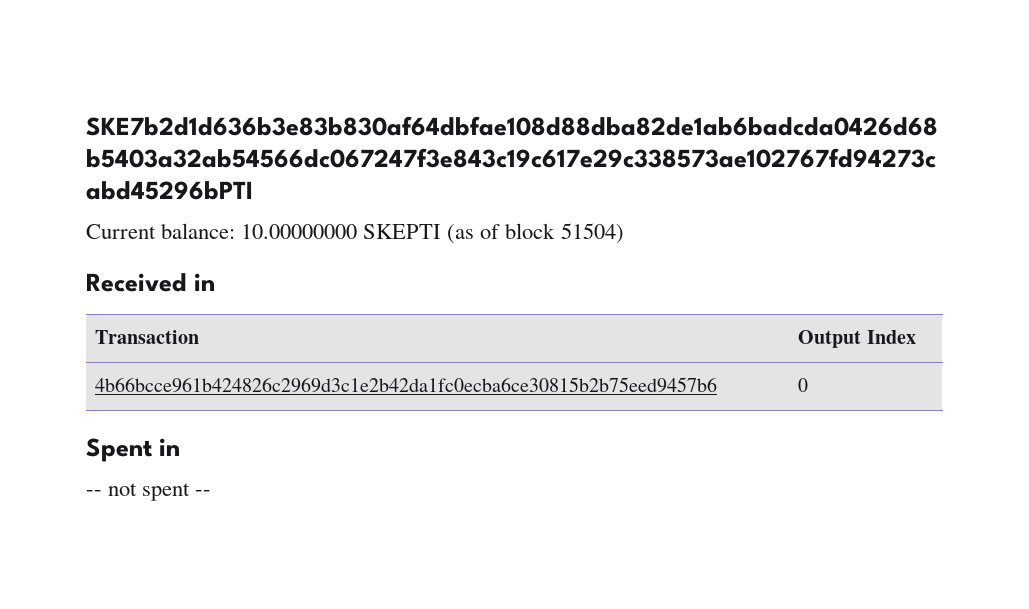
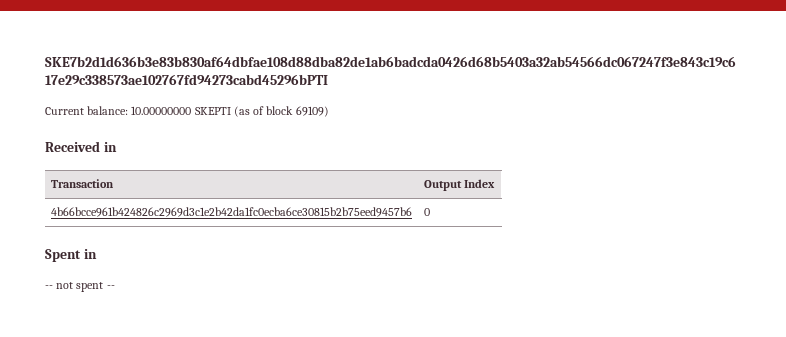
- Current balance: 10.00000000 SKEPTI (as of block 51504)
+ Current balance: 10.00000000 SKEPTI (as of block 69109)

